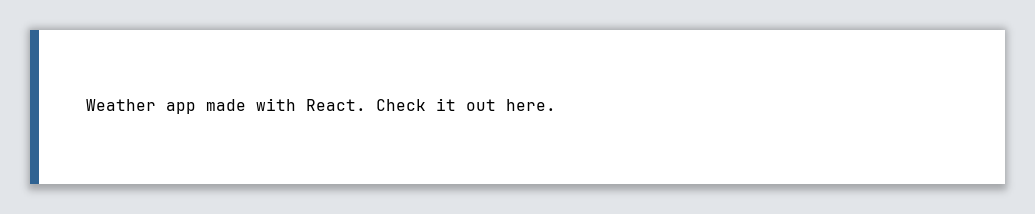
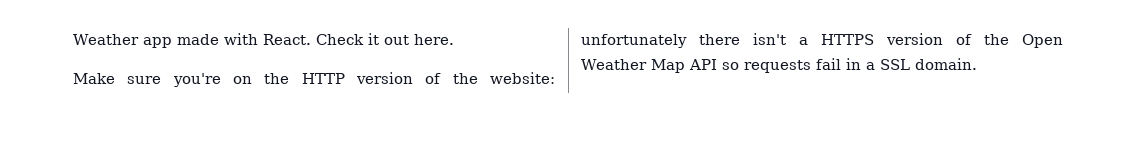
+ Make sure you're on the HTTP version of the website: unfortunately there isn't a HTTPS version of the Open Weather Map API so requests fail in a SSL domain.

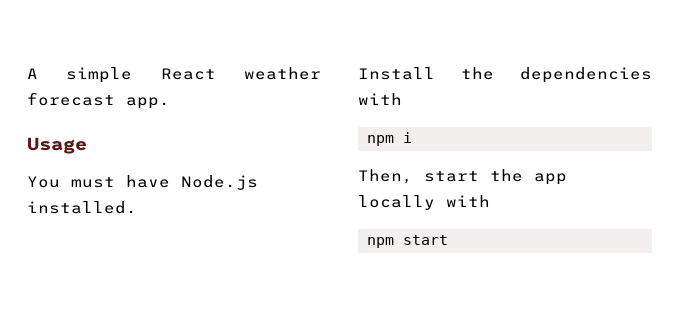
- Weather app made with React. Check it out here.
- Make sure you're on the HTTP version of the website: unfortunately there isn't a HTTPS version of the Open Weather Map API so requests fail in a SSL domain.
+ A simple React weather forecast app.
+ Usage
+ You must have Node.js installed.
+ Install the dependencies with
+ npm i
+ Then, start the app locally with
+ npm start

